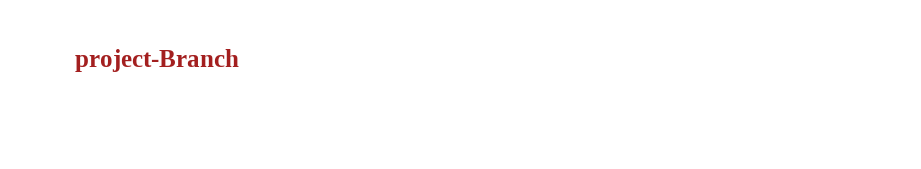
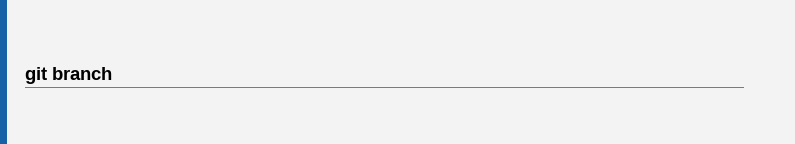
- project-Branch
+ git branch

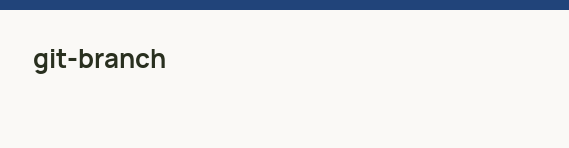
- git branch
+ git-branch

